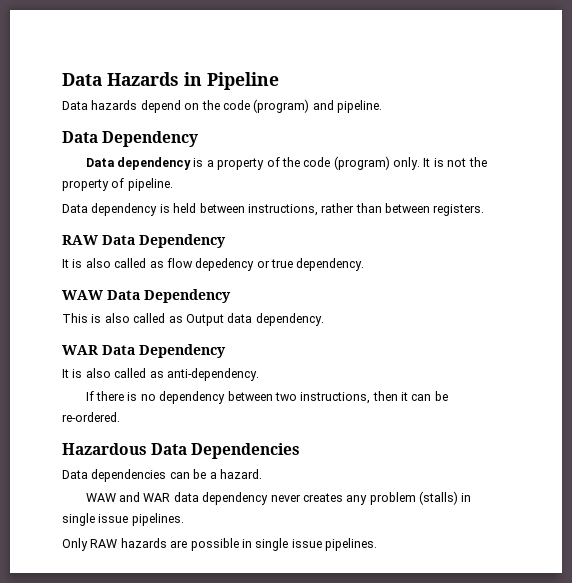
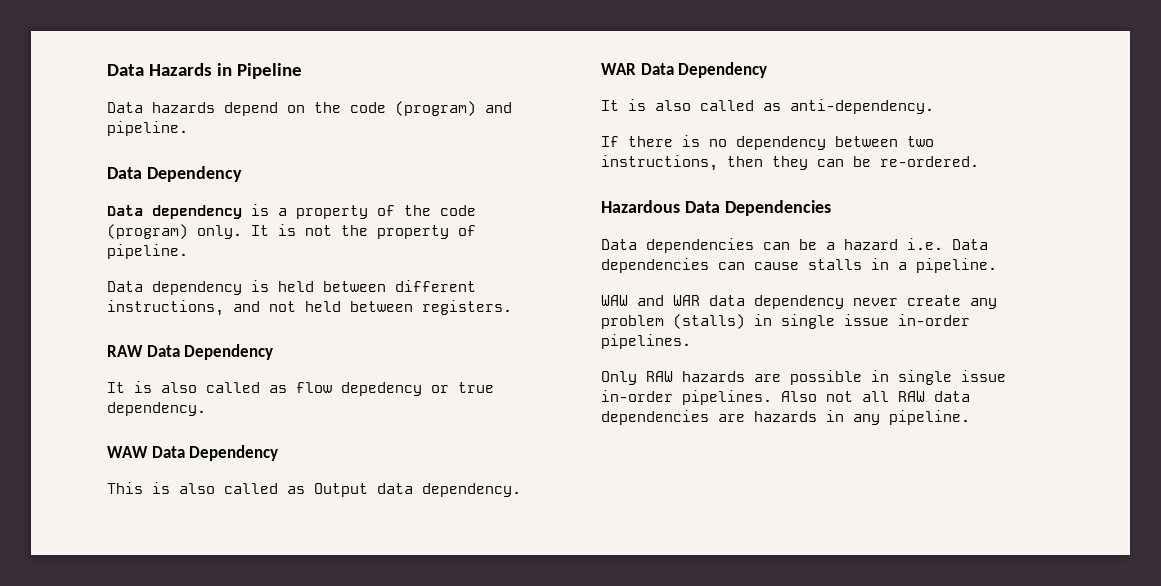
- Data dependency is held between instructions, rather than between registers.
+ Data dependency is held between different instructions, and not held between registers.
- If there is no dependency between two instructions, then it can be re-ordered.
+ If there is no dependency between two instructions, then they can be re-ordered.
- Data dependencies can be a hazard.
+ Data dependencies can be a hazard i.e. Data dependencies can cause stalls in a pipeline.
- WAW and WAR data dependency never creates any problem (stalls) in single issue pipelines.
+ WAW and WAR data dependency never create any problem (stalls) in single issue in-order pipelines.
- Only RAW hazards are possible in single issue pipelines.
+ Only RAW hazards are possible in single issue in-order pipelines. Also not all RAW data dependencies are hazards in any pipeline.

